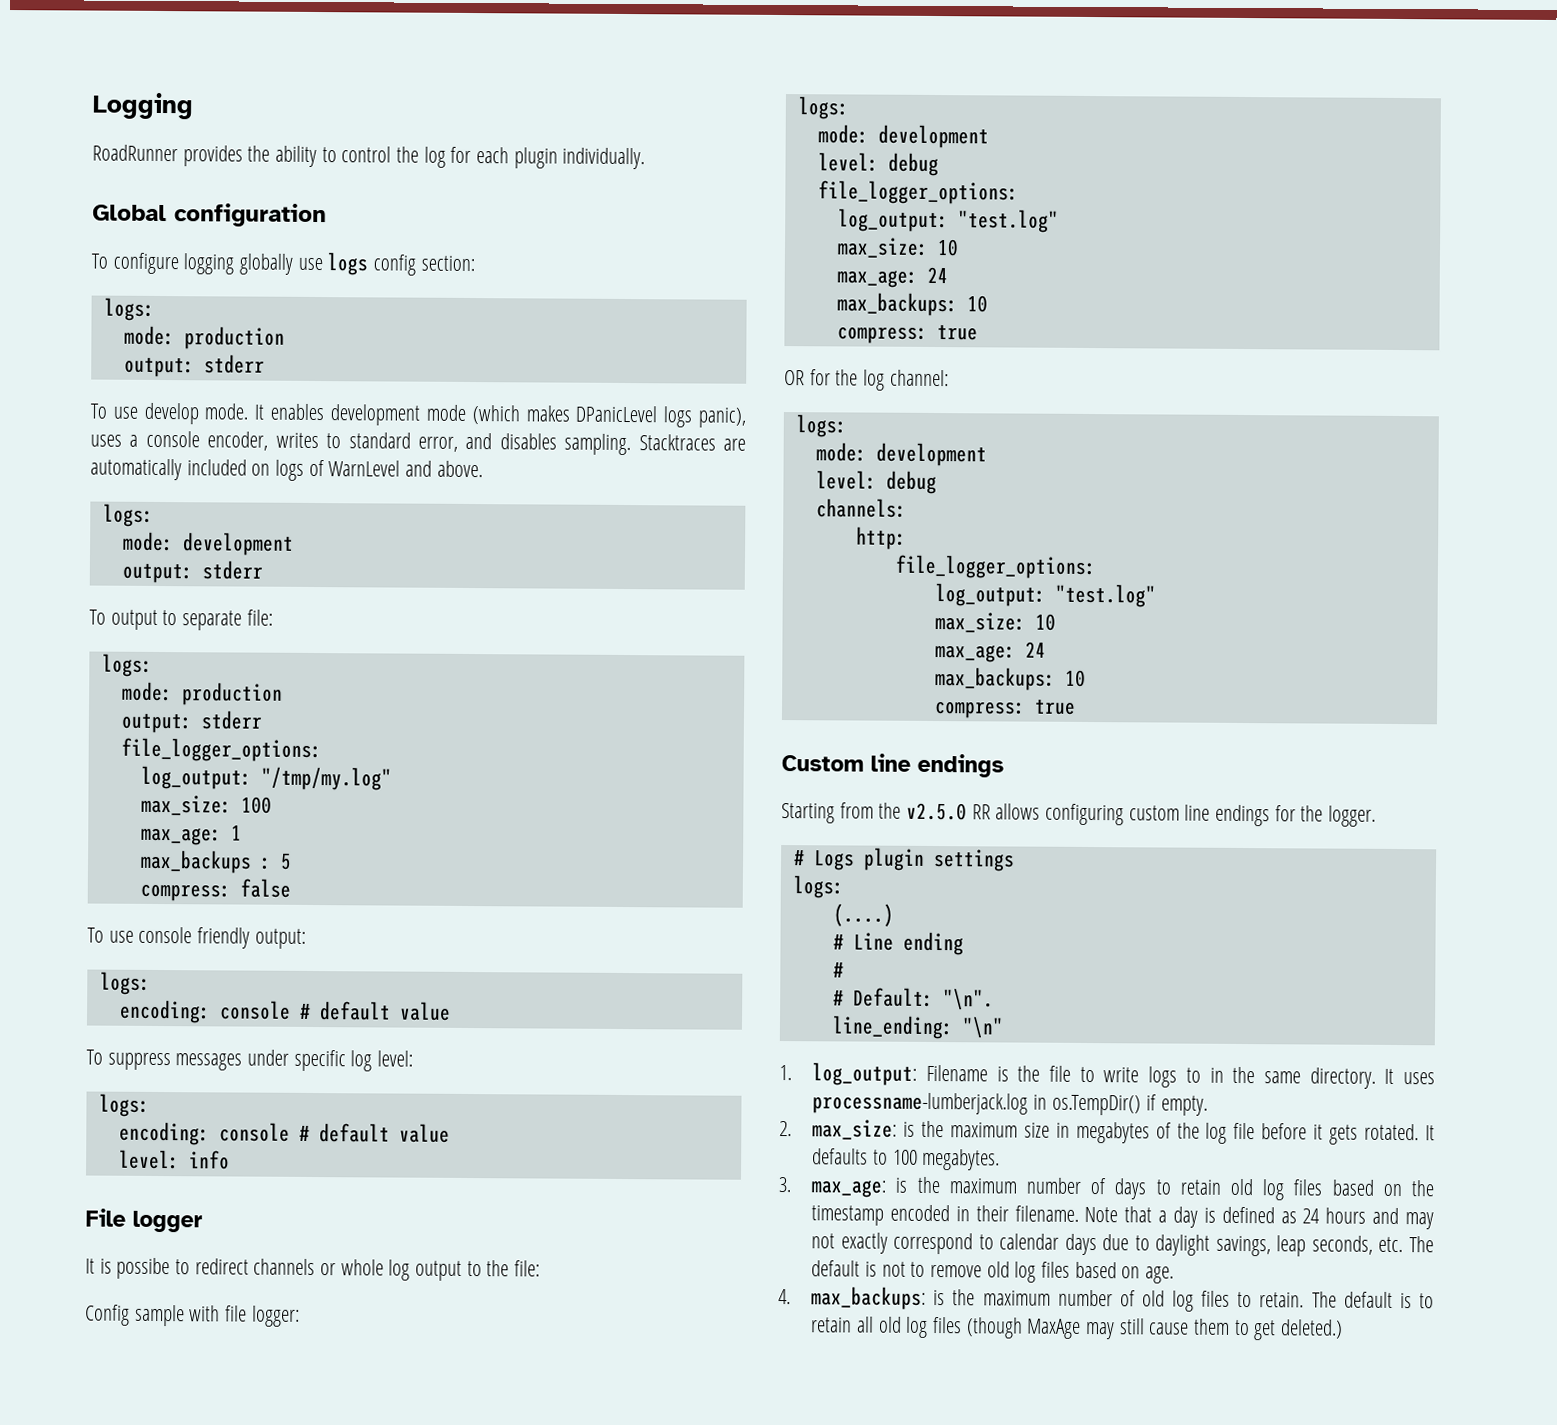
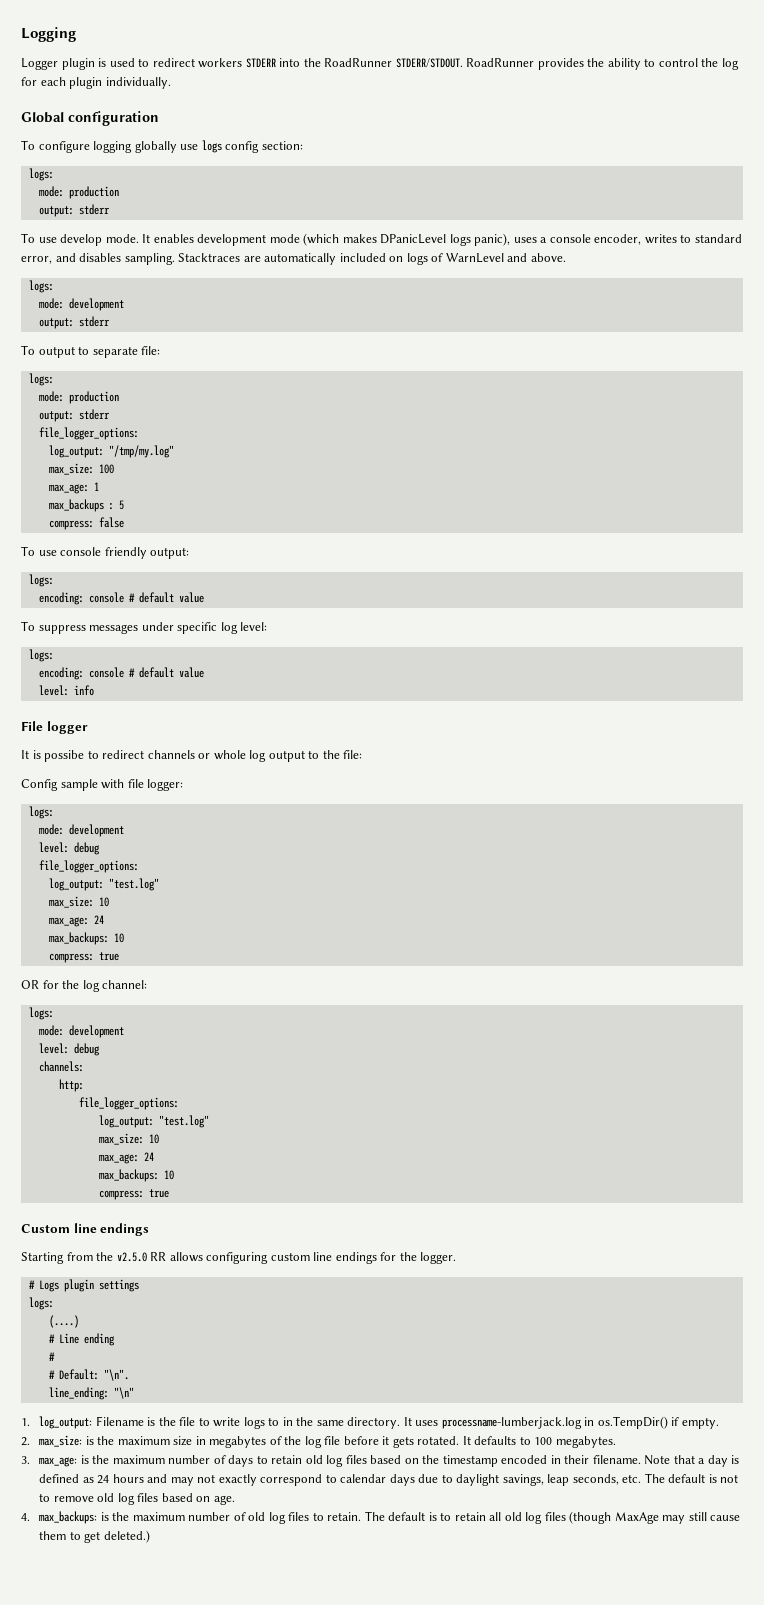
+ Logger plugin is used to redirect workers STDERR into the RoadRunner STDERR/STDOUT.

